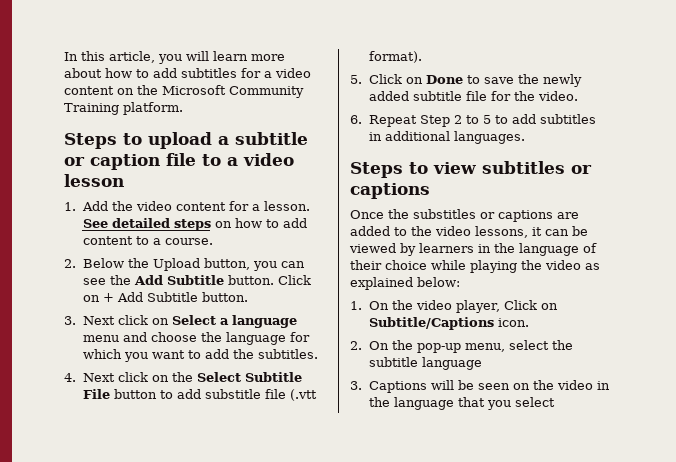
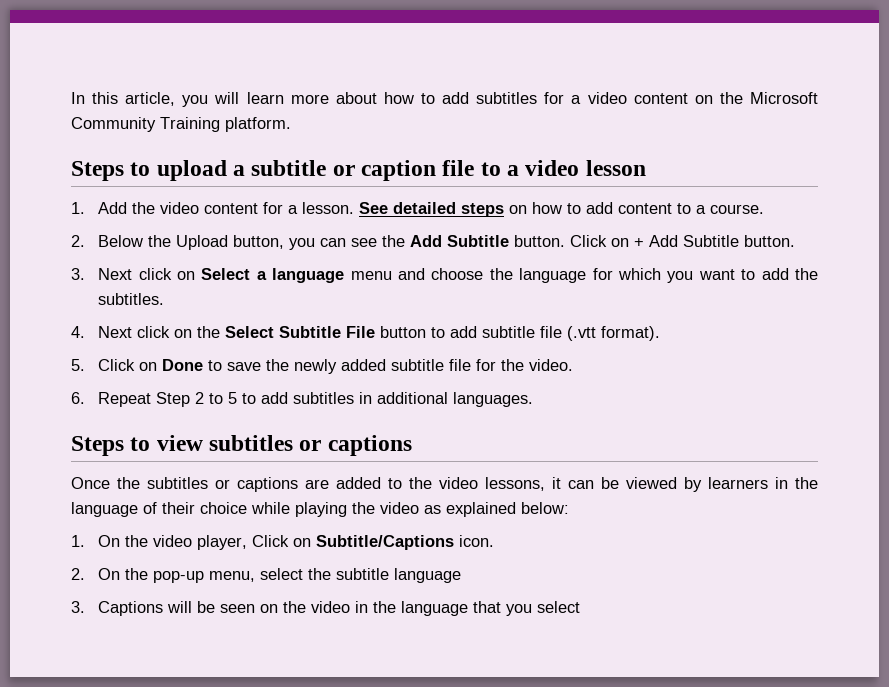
- 4. Next click on the Select Subtitle File button to add substitle file (.vtt format).
+ 4. Next click on the Select Subtitle File button to add subtitle file (.vtt format).
- Once the substitles or captions are added to the video lessons, it can be viewed by learners in the language of their choice while playing the video as explained below:
+ Once the subtitles or captions are added to the video lessons, it can be viewed by learners in the language of their choice while playing the video as explained below:

